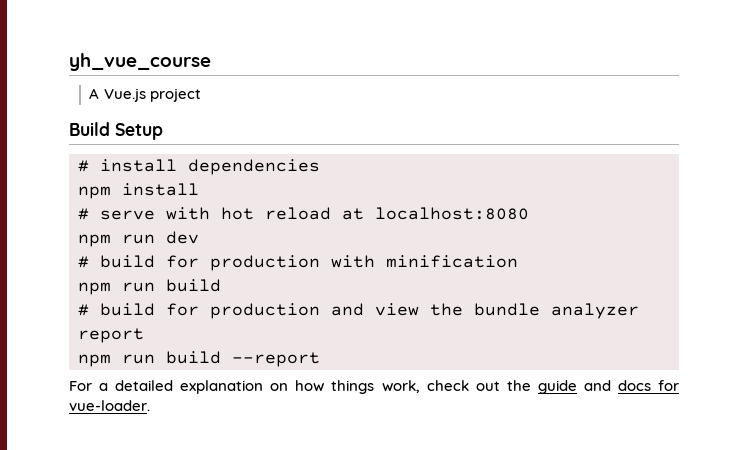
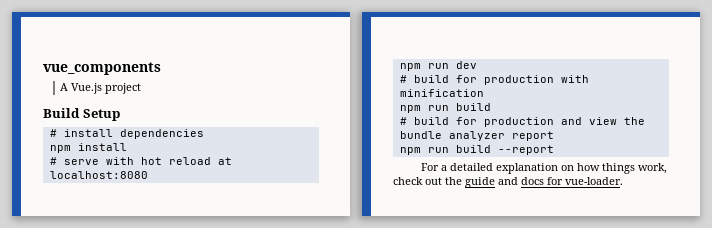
- yh_vue_course
+ vue_components

